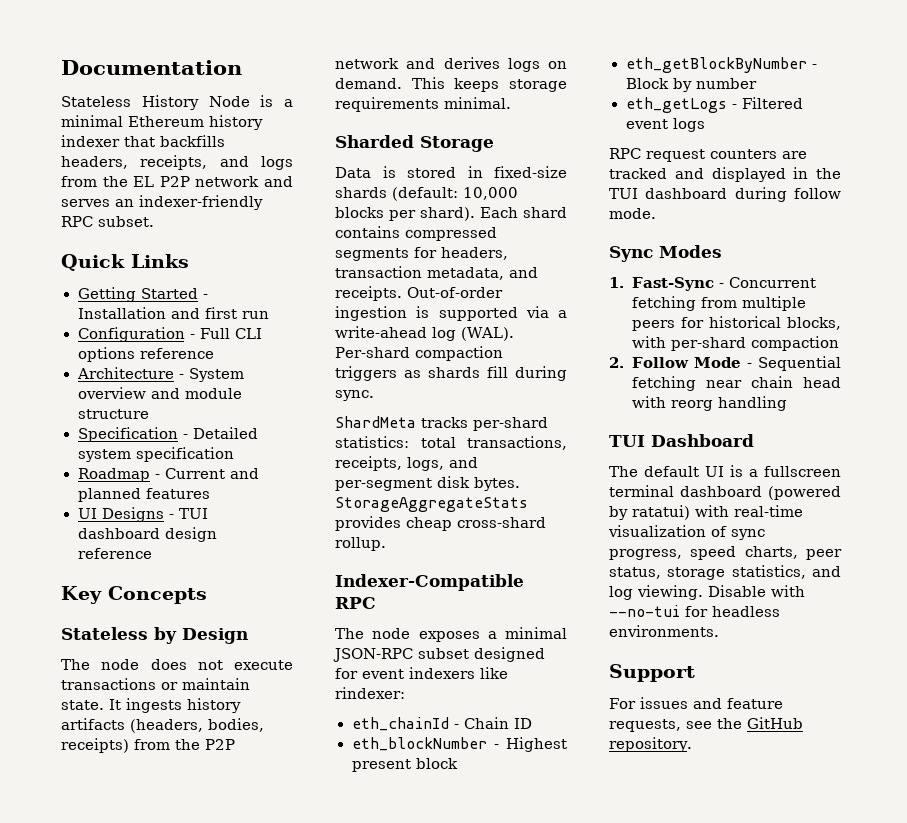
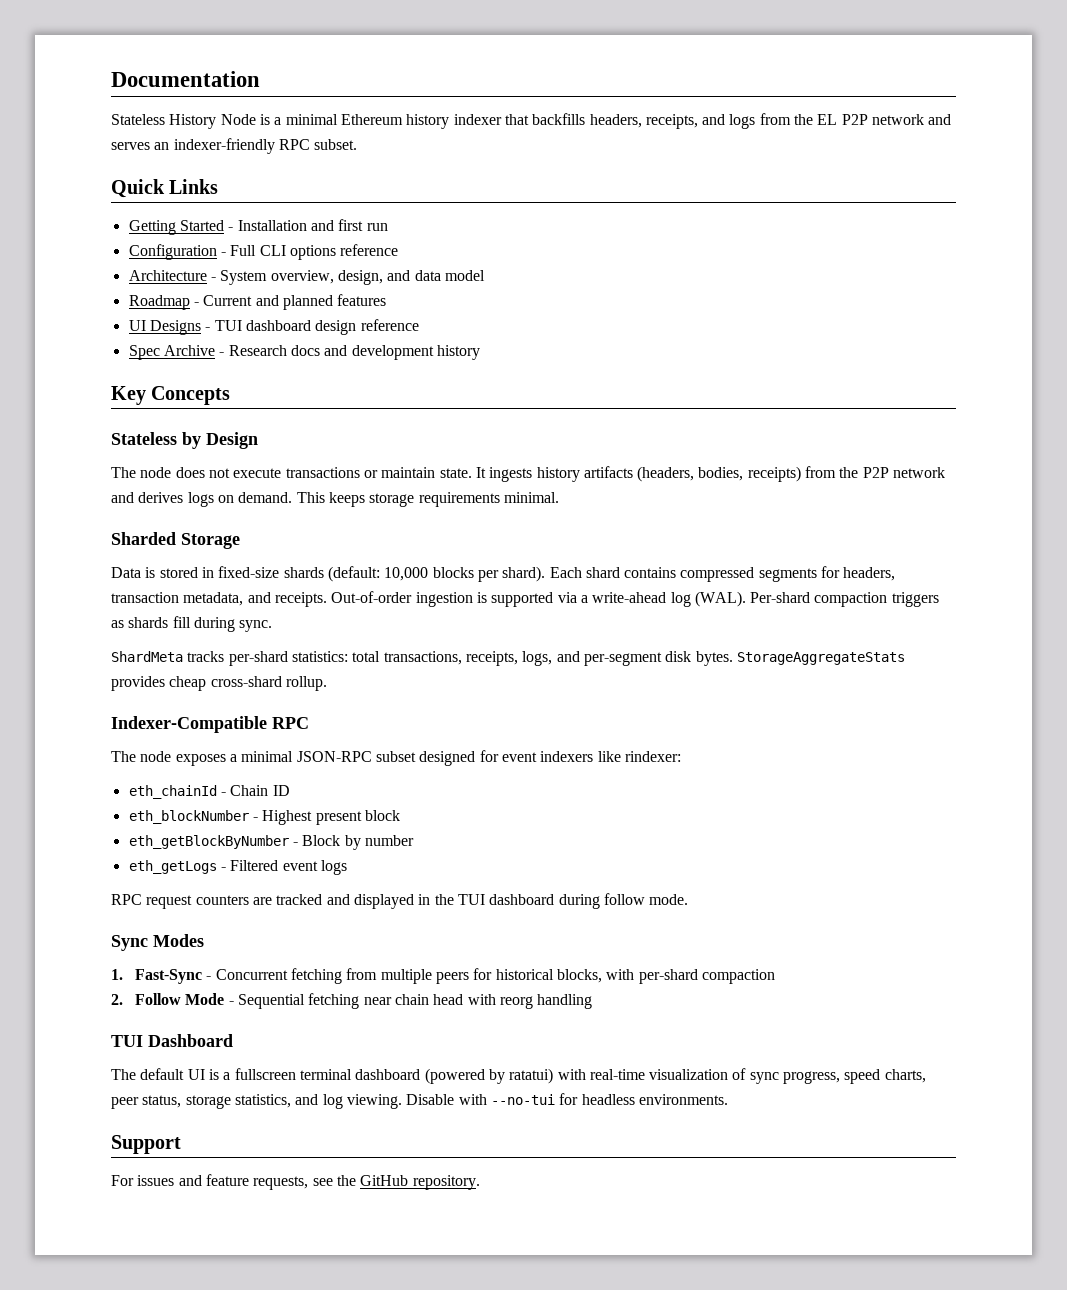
- Architecture - System overview and module structure
- Specification - Detailed system specification
+ Architecture - System overview, design, and data model
+ Spec Archive - Research docs and development history

